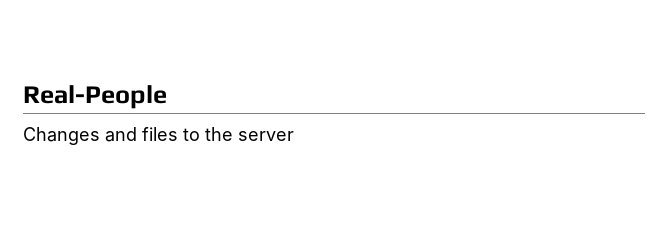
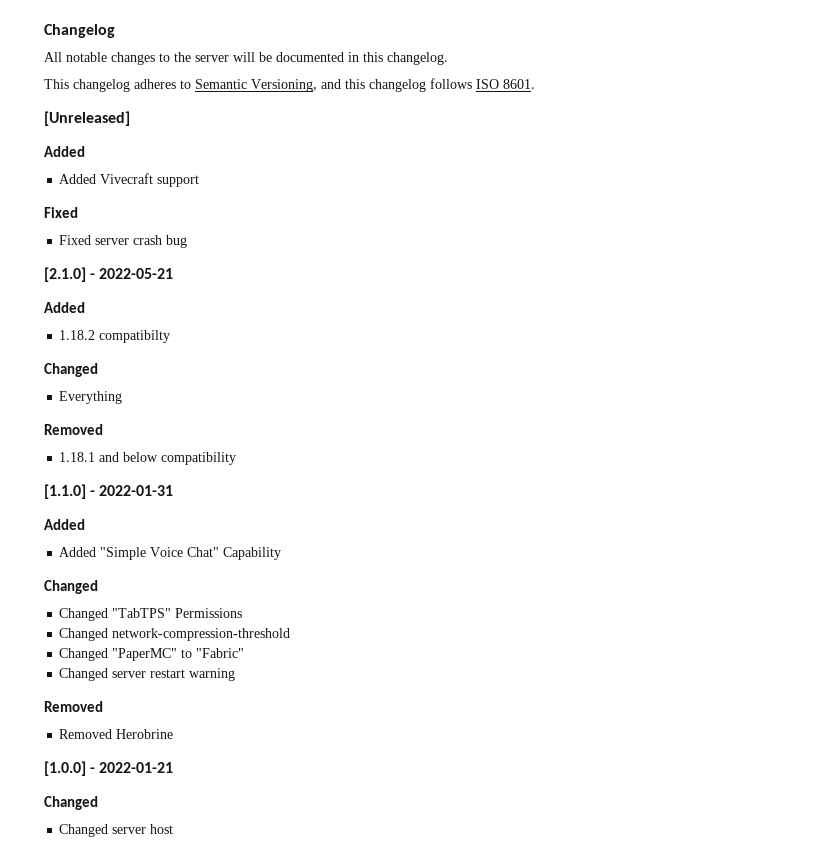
- Real-People
- Changes and files to the server
+ Changelog
+ All notable changes to the server will be documented in this changelog.
+ This changelog adheres to Semantic Versioning, and this changelog follows ISO 8601.
+ [Unreleased]
+ Added
+ Added Vivecraft support
+ Fixed
+ Fixed server crash bug
+ [2.1.0] - 2022-05-21
+ Added
+ 1.18.2 compatibilty
+ Changed
+ Everything
+ Removed
+ 1.18.1 and below compatibility
+ [1.1.0] - 2022-01-31
+ Added
+ Added "Simple Voice Chat" Capability
+ Changed
+ Changed "TabTPS" Permissions
+ Changed network-compression-threshold
+ Changed "PaperMC" to "Fabric"
+ Changed server restart warning
+ Removed
+ Removed Herobrine
+ [1.0.0] - 2022-01-21
+ Changed
+ Changed server host

